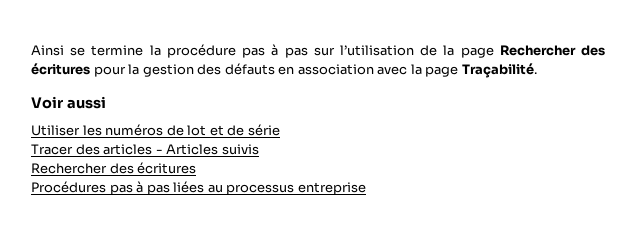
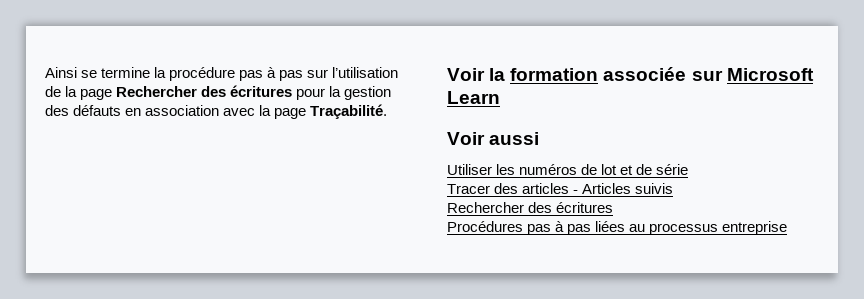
+ Voir la formation associée sur Microsoft Learn

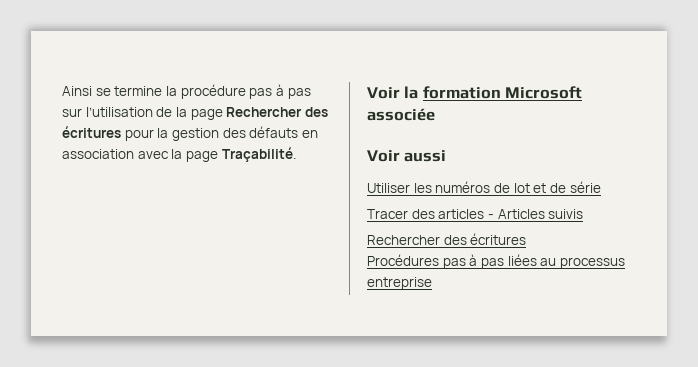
- Voir la formation associée sur Microsoft Learn
+ Voir la formation Microsoft associée

